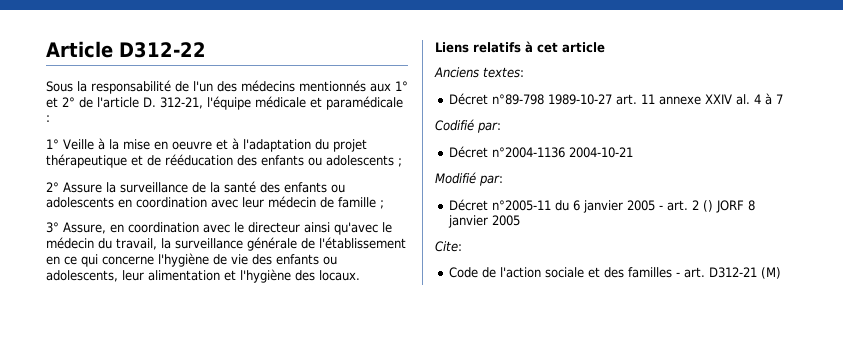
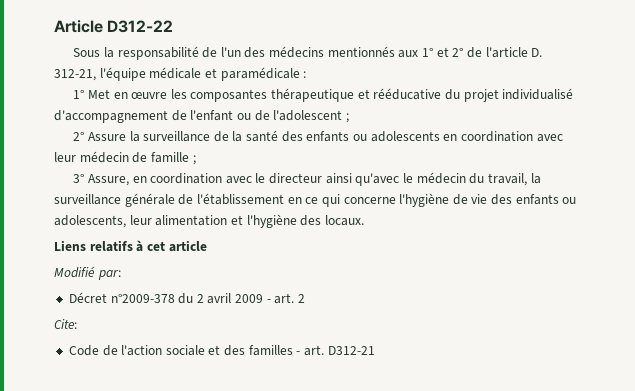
- 1° Veille à la mise en oeuvre et à l'adaptation du projet thérapeutique et de rééducation des enfants ou adolescents ;
+ 1° Met en œuvre les composantes thérapeutique et rééducative du projet individualisé d'accompagnement de l'enfant ou de l'adolescent ;
- Anciens textes:
- Décret n°89-798 1989-10-27 art. 11 annexe XXIV al. 4 à 7
- Codifié par:
- Décret n°2004-1136 2004-10-21
  Modifié par:
- Décret n°2005-11 du 6 janvier 2005 - art. 2 () JORF 8 janvier 2005
+ Décret n°2009-378 du 2 avril 2009 - art. 2
- Code de l'action sociale et des familles - art. D312-21 (M)
+ Code de l'action sociale et des familles - art. D312-21

